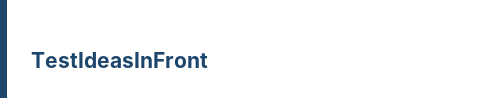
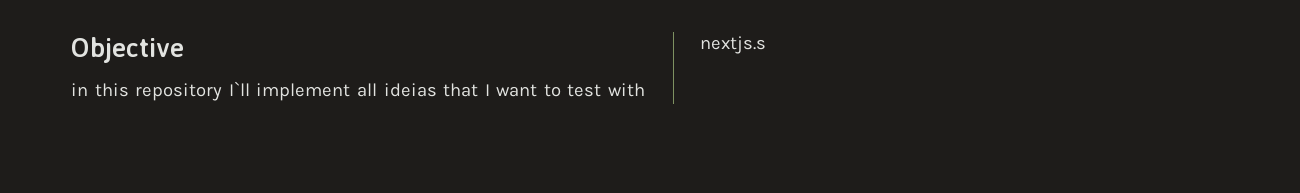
- TestIdeasInFront
+ Objective
+ in this repository I`ll implement all ideias that I want to test with nextjs.s

